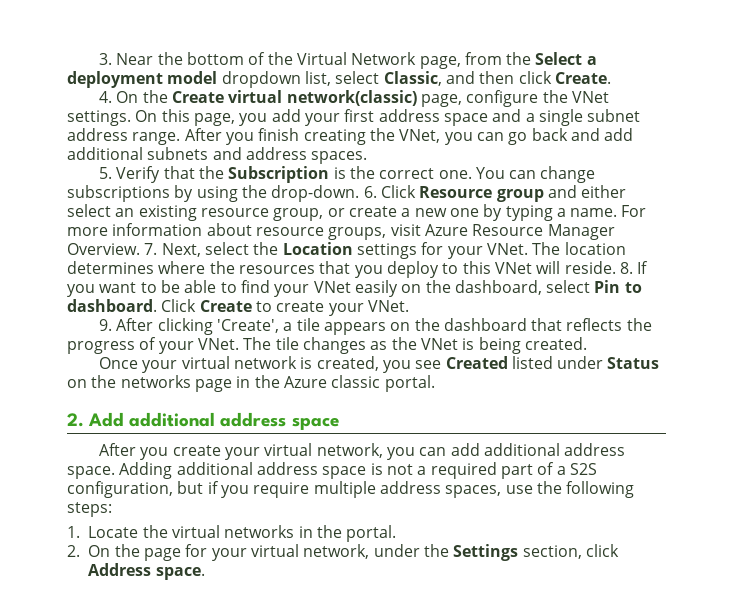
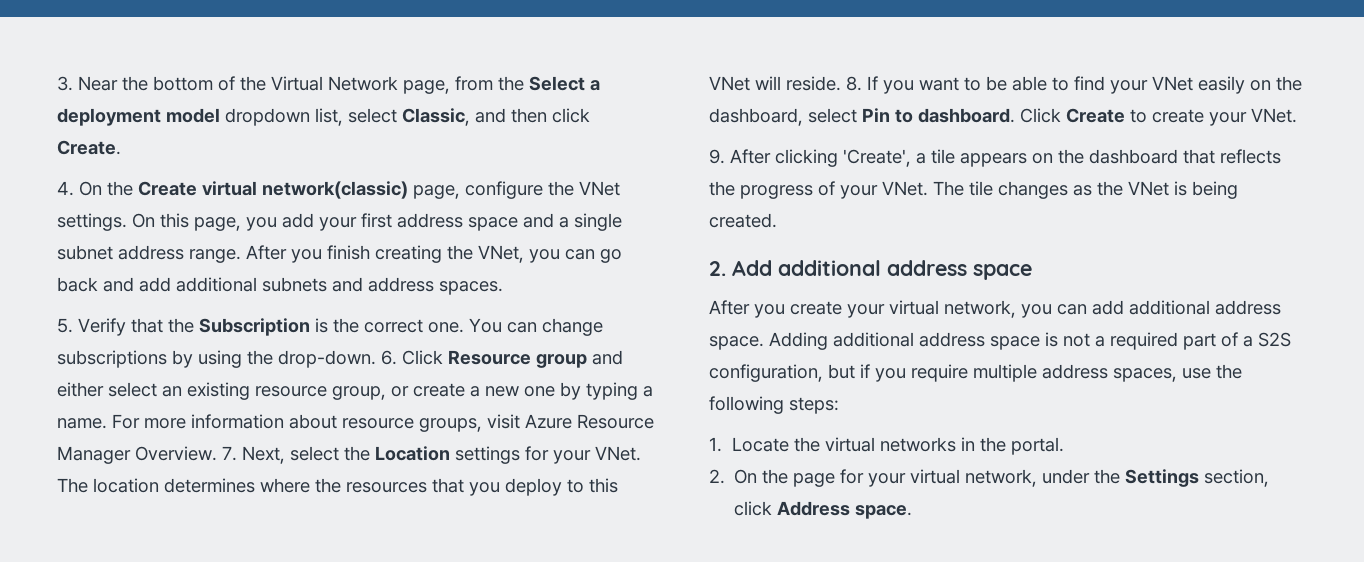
- Once your virtual network is created, you see Created listed under Status on the networks page in the Azure classic portal.

